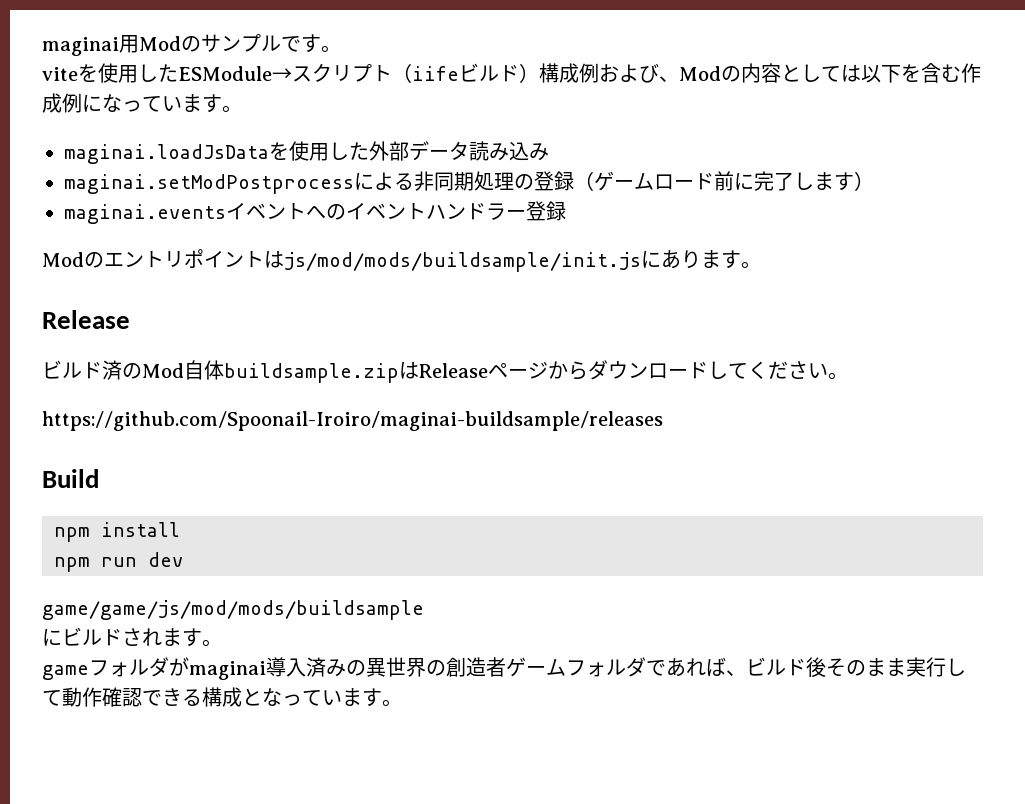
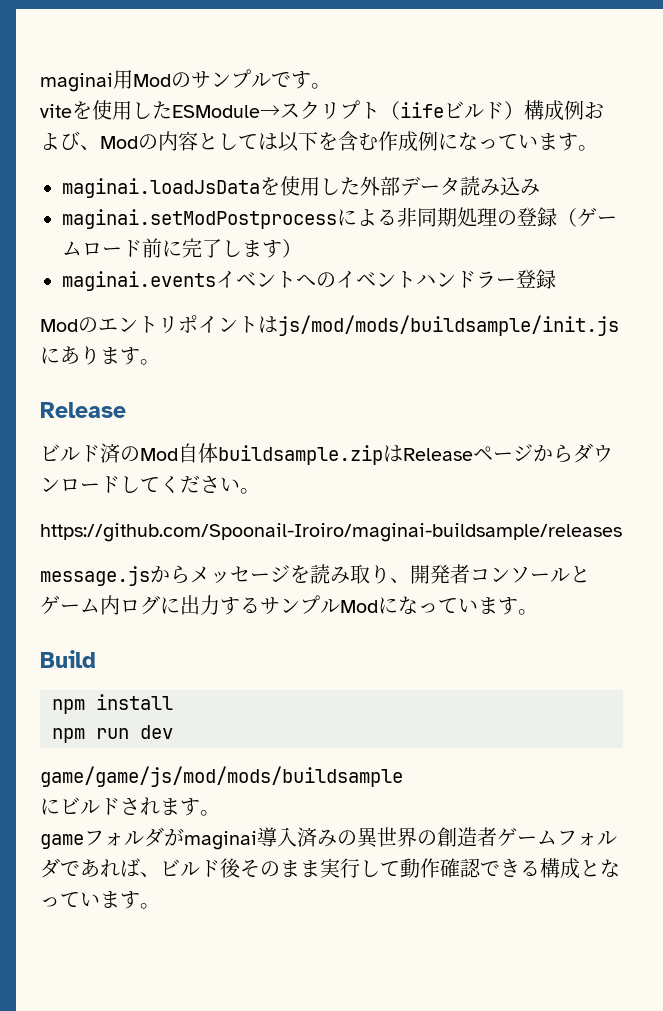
+ message.jsからメッセージを読み取り、開発者コンソールとゲーム内ログに出力するサンプルModになっています。

